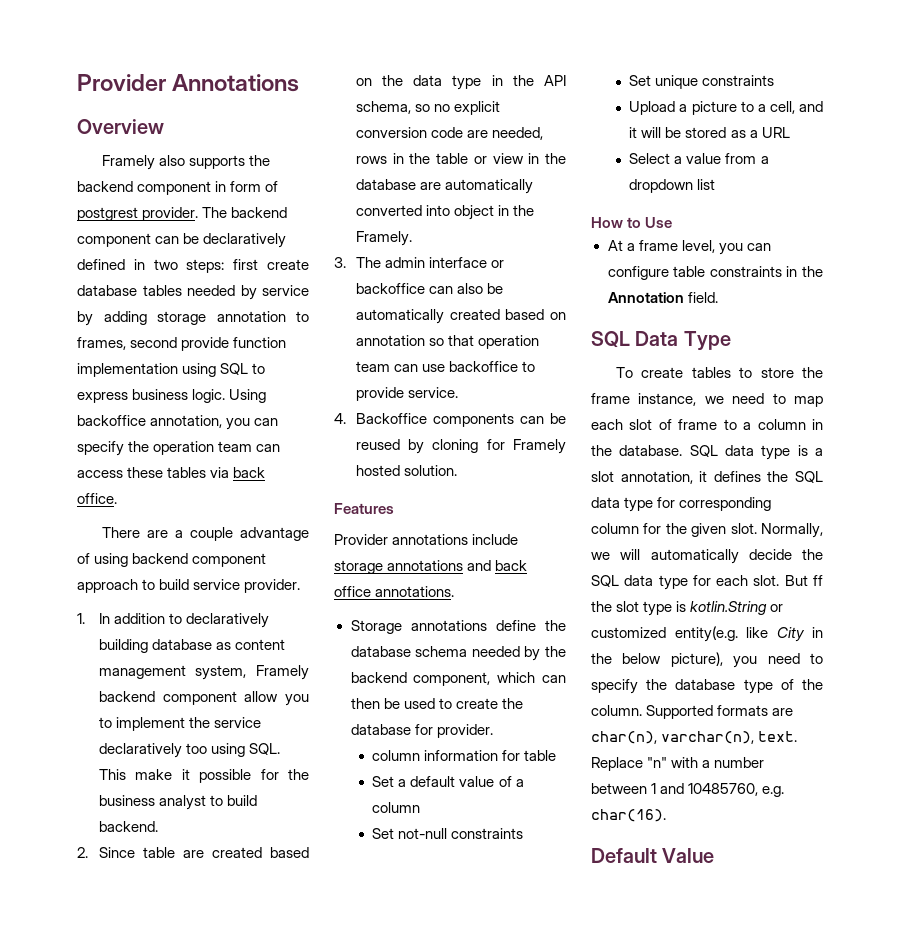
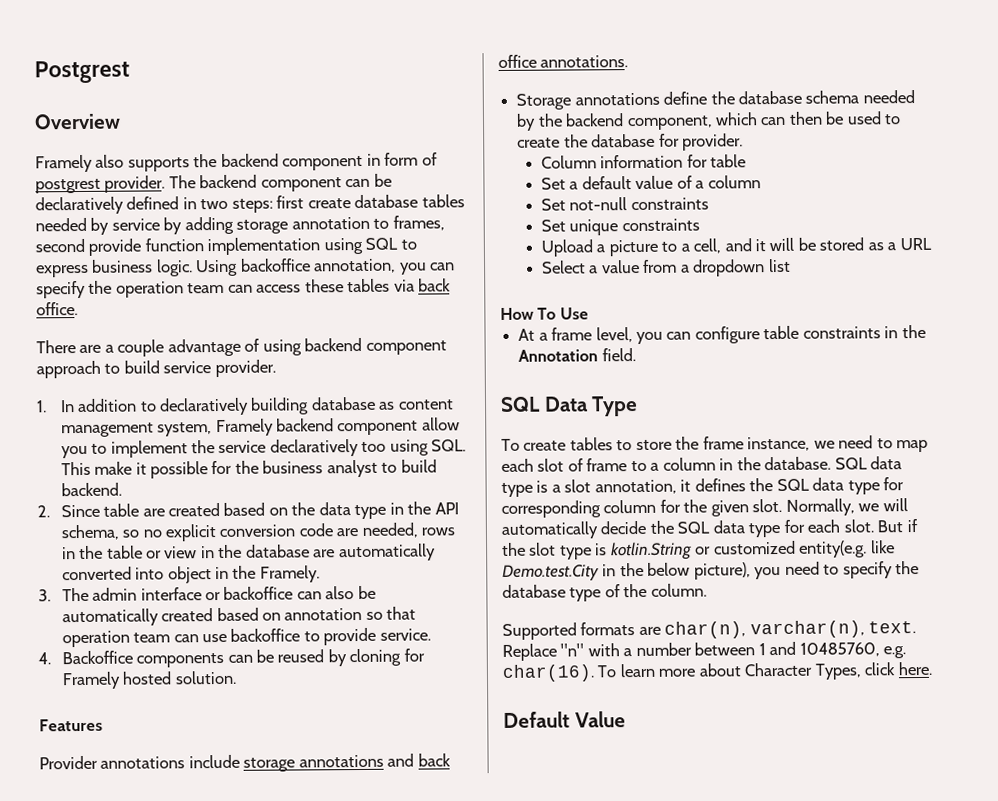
- Provider Annotations
+ Postgrest
- column information for table
+ Column information for table
- How to Use
+ How To Use
- But ff the slot type is kotlin.String or customized entity(e.g. like City in the below picture), you need to specify the database type of the column. Supported formats are char(n), varchar(n), text.
+ But if the slot type is kotlin.String or customized entity(e.g. like Demo.test.City in the below picture), you need to specify the database type of the column.
+ Supported formats are char(n), varchar(n), text.
+ To learn more about Character Types, click here.

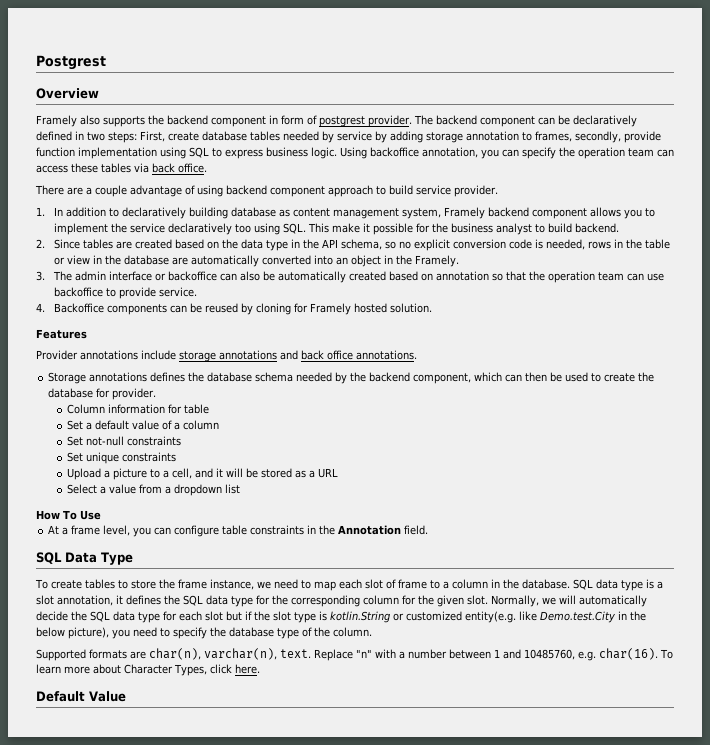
- The backend component can be declaratively defined in two steps: first create database tables needed by service by adding storage annotation to frames, second provide function implementation using SQL to express business logic.
+ The backend component can be declaratively defined in two steps: First, create database tables needed by service by adding storage annotation to frames, secondly, provide function implementation using SQL to express business logic.
- 1. In addition to declaratively building database as content management system, Framely backend component allow you to implement the service declaratively too using SQL. This make it possible for the business analyst to build backend.
+ 1. In addition to declaratively building database as content management system, Framely backend component allows you to implement the service declaratively too using SQL. This make it possible for the business analyst to build backend.
- 2. Since table are created based on the data type in the API schema, so no explicit conversion code are needed, rows in the table or view in the database are automatically converted into object in the Framely.
+ 2. Since tables are created based on the data type in the API schema, so no explicit conversion code is needed, rows in the table or view in the database are automatically converted into an object in the Framely.
- 3. The admin interface or backoffice can also be automatically created based on annotation so that operation team can use backoffice to provide service.
+ 3. The admin interface or backoffice can also be automatically created based on annotation so that the operation team can use backoffice to provide service.
- Storage annotations define the database schema needed by the backend component, which can then be used to create the database for provider.
+ Storage annotations defines the database schema needed by the backend component, which can then be used to create the database for provider.
- SQL data type is a slot annotation, it defines the SQL data type for corresponding column for the given slot.
+ SQL data type is a slot annotation, it defines the SQL data type for the corresponding column for the given slot.
- Normally, we will automatically decide the SQL data type for each slot. But if the slot type is kotlin.String or customized entity(e.g. like Demo.test.City in the below picture), you need to specify the database type of the column.
+ Normally, we will automatically decide the SQL data type for each slot but if the slot type is kotlin.String or customized entity(e.g. like Demo.test.City in the below picture), you need to specify the database type of the column.

